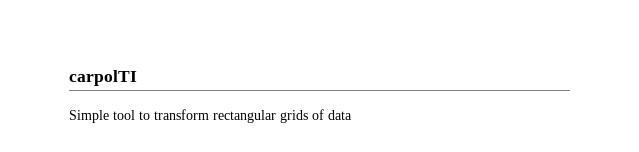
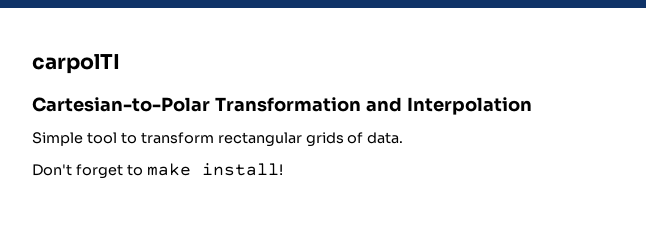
+ Cartesian-to-Polar Transformation and Interpolation
- Simple tool to transform rectangular grids of data
+ Simple tool to transform rectangular grids of data.
+ Don't forget to make install!

